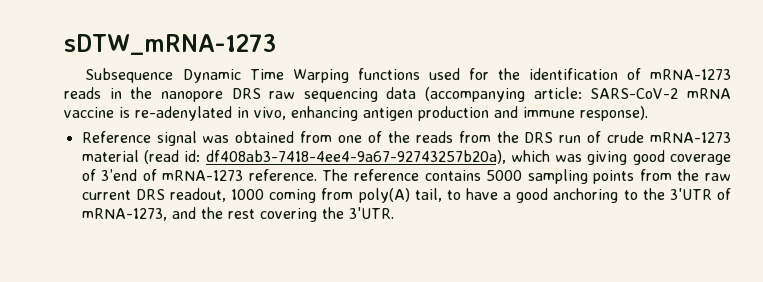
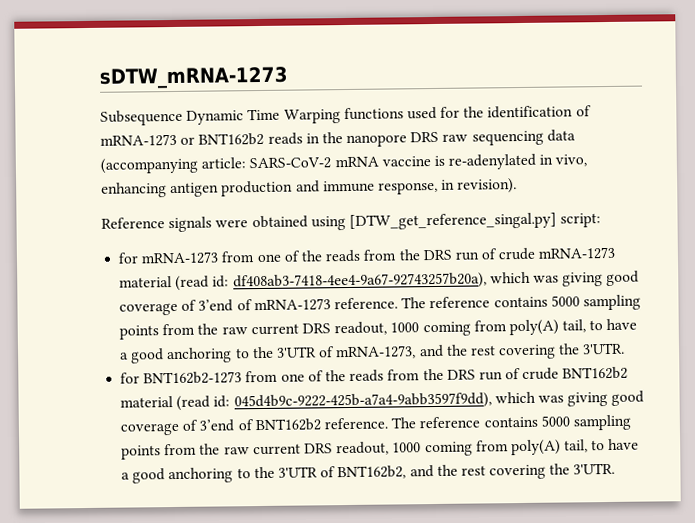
- Subsequence Dynamic Time Warping functions used for the identification of mRNA-1273 reads in the nanopore DRS raw sequencing data (accompanying article: SARS-CoV-2 mRNA vaccine is re-adenylated in vivo, enhancing antigen production and immune response).
- Reference signal was obtained from one of the reads from the DRS run of crude mRNA-1273 material (read id: df408ab3-7418-4ee4-9a67-92743257b20a), which was giving good coverage of 3’end of mRNA-1273 reference.
+ Subsequence Dynamic Time Warping functions used for the identification of mRNA-1273 or BNT162b2 reads in the nanopore DRS raw sequencing data (accompanying article: SARS-CoV-2 mRNA vaccine is re-adenylated in vivo, enhancing antigen production and immune response, in revision).
+ Reference signals were obtained using [DTW_get_reference_singal.py] script:
+ for mRNA-1273 from one of the reads from the DRS run of crude mRNA-1273 material (read id: df408ab3-7418-4ee4-9a67-92743257b20a), which was giving good coverage of 3’end of mRNA-1273 reference.
+ for BNT162b2-1273 from one of the reads from the DRS run of crude BNT162b2 material (read id: 045d4b9c-9222-425b-a7a4-9abb3597f9dd), which was giving good coverage of 3’end of BNT162b2 reference. The reference contains 5000 sampling points from the raw current DRS readout, 1000 coming from poly(A) tail, to have a good anchoring to the 3'UTR of BNT162b2, and the rest covering the 3'UTR.

